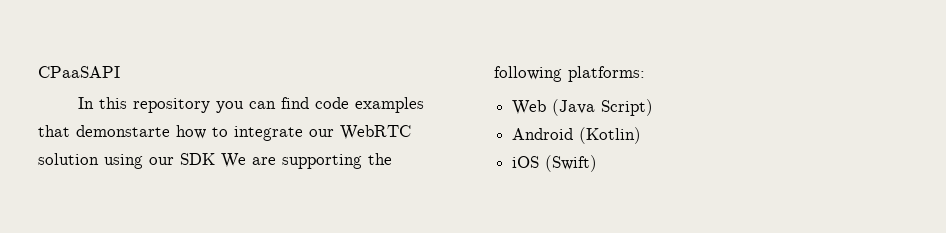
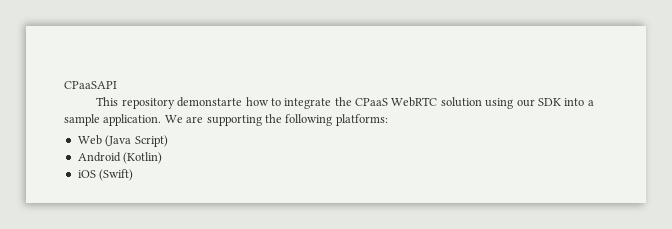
- In this repository you can find code examples that demonstarte how to integrate our WebRTC solution using our SDK We are supporting the following platforms:
+ This repository demonstarte how to integrate the CPaaS WebRTC solution using our SDK into a sample application. We are supporting the following platforms:

